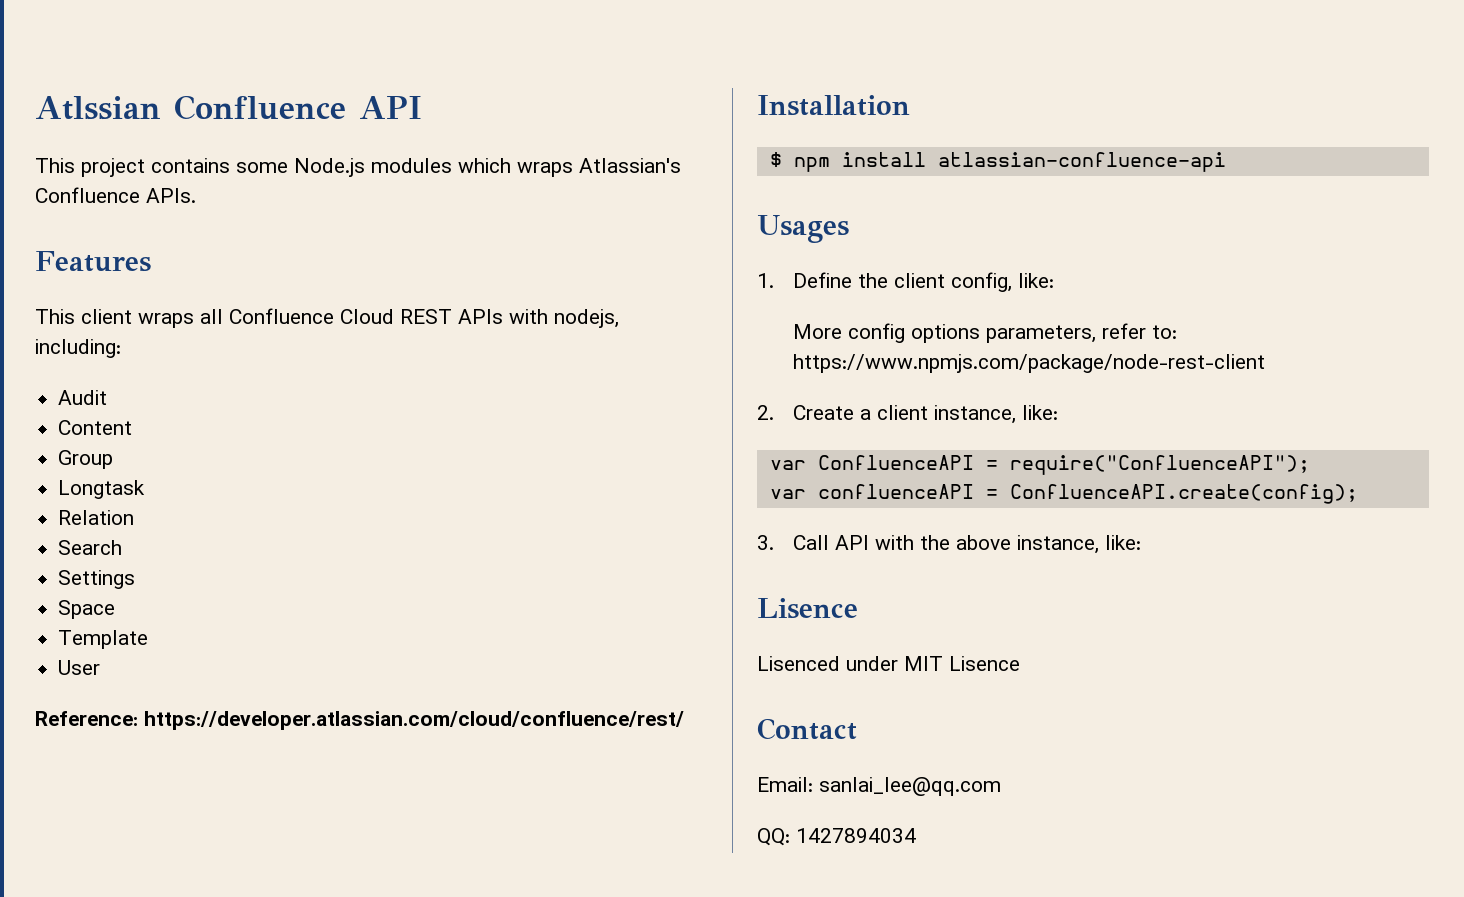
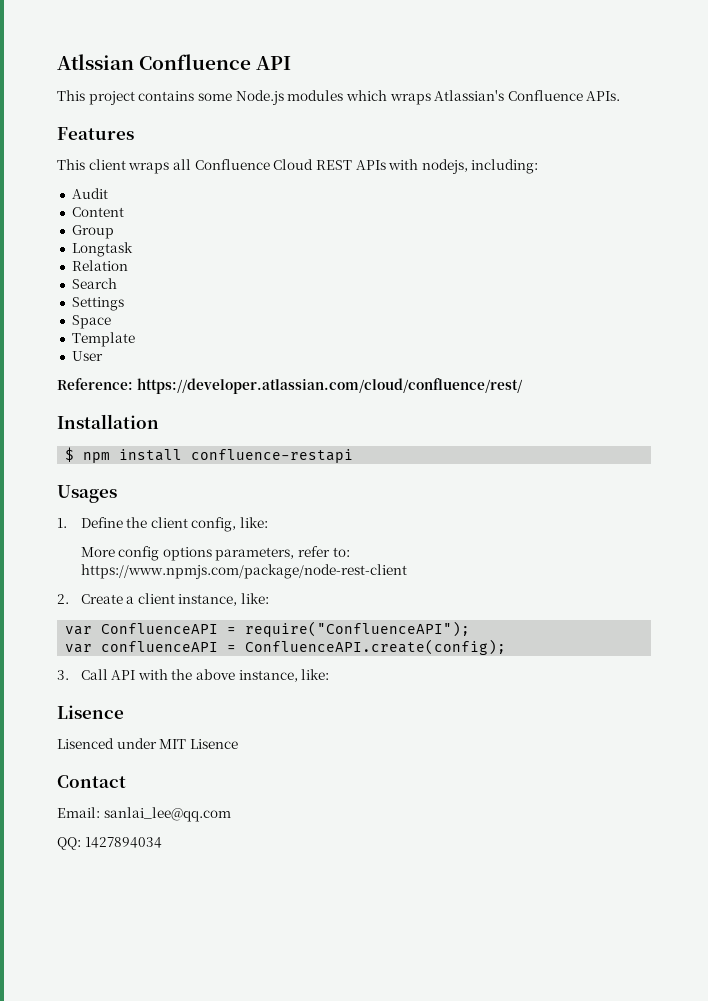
- $ npm install atlassian-confluence-api
+ $ npm install confluence-restapi

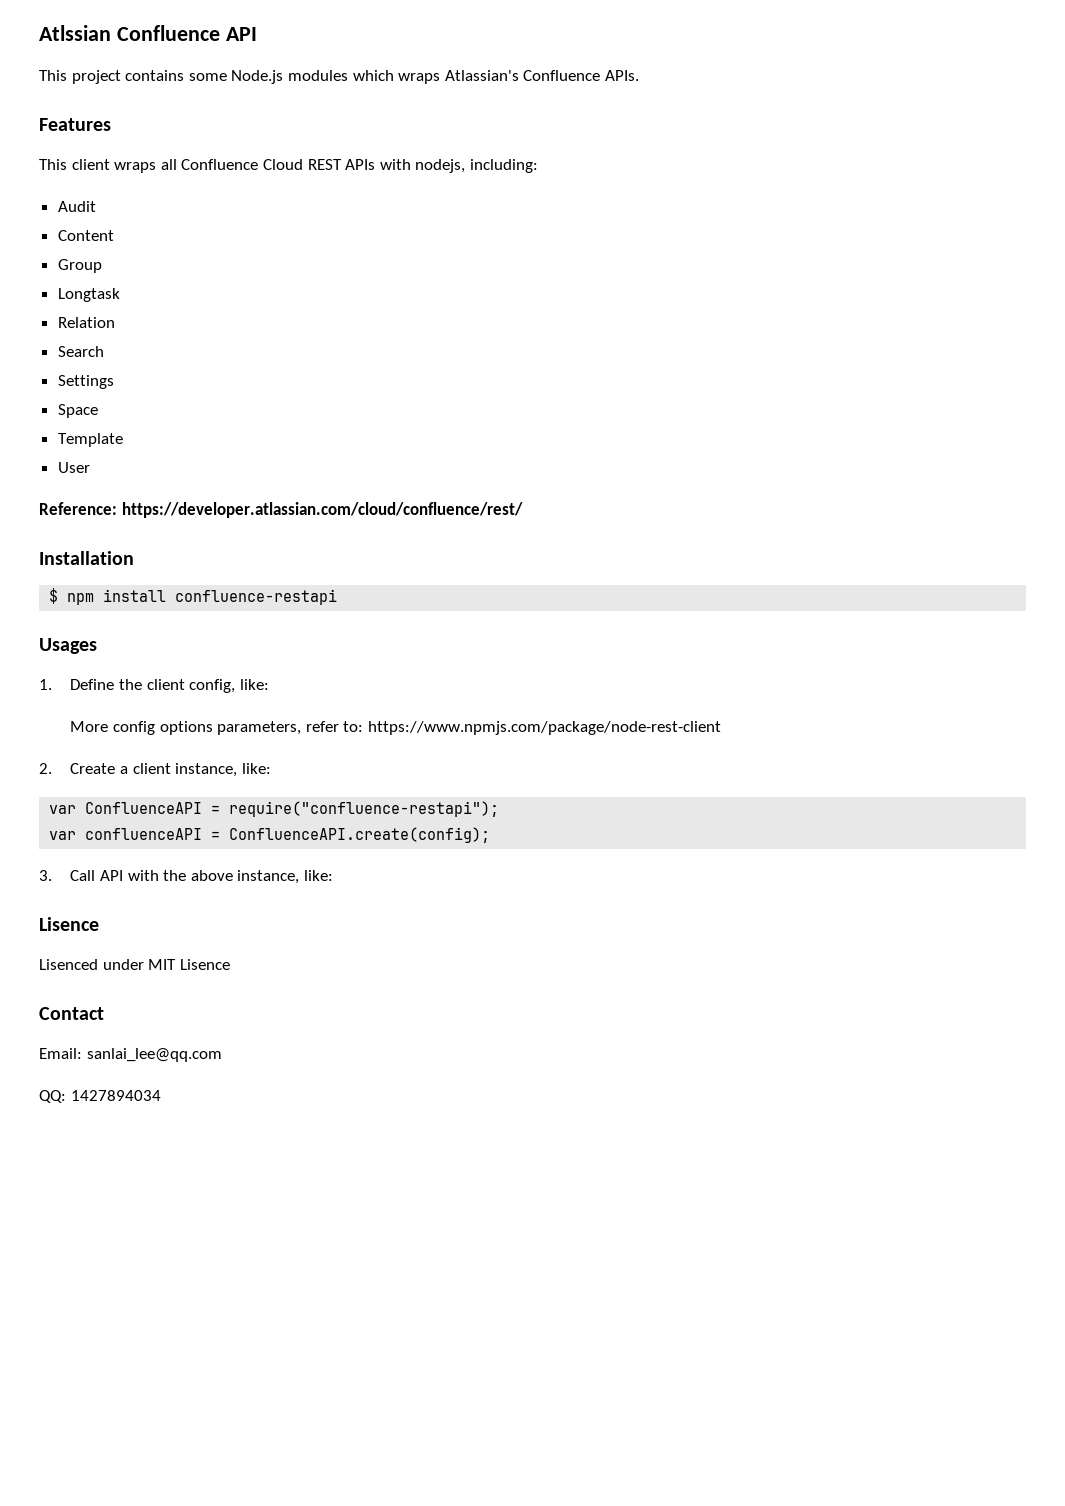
- var ConfluenceAPI = require("ConfluenceAPI");
+ var ConfluenceAPI = require("confluence-restapi");

